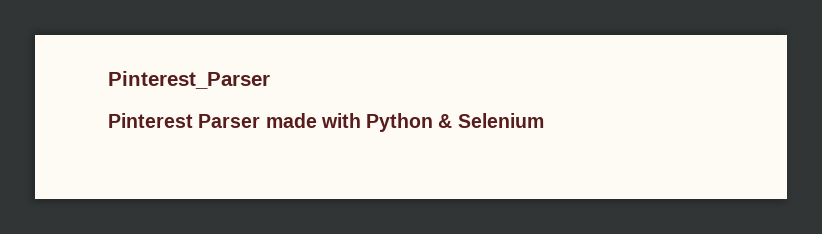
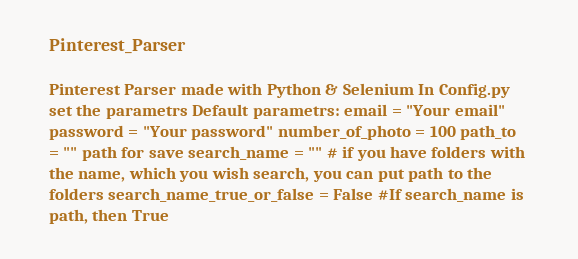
- Pinterest Parser made with Python & Selenium
+ Pinterest Parser made with Python & Selenium In Config.py set the parametrs Default parametrs: email = "Your email" password = "Your password" number_of_photo = 100 path_to = "" path for save search_name = "" # if you have folders with the name, which you wish search, you can put path to the folders search_name_true_or_false = False #If search_name is path, then True

